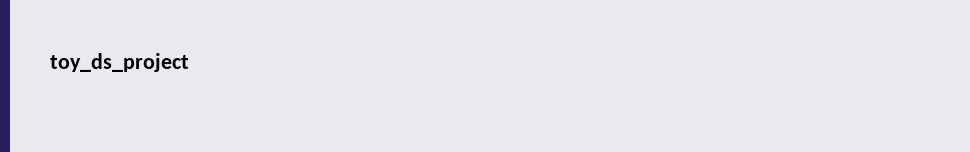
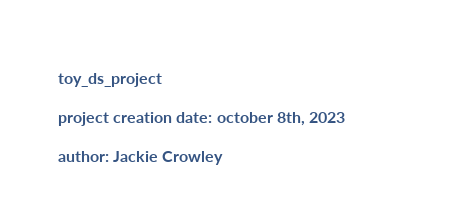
+ project creation date: october 8th, 2023
+ author: Jackie Crowley

